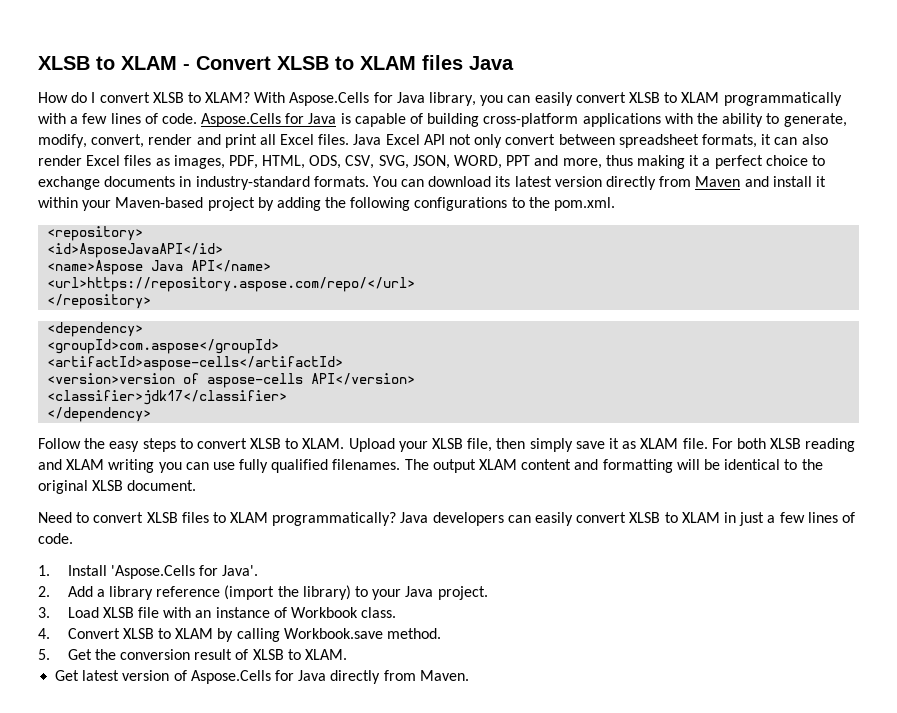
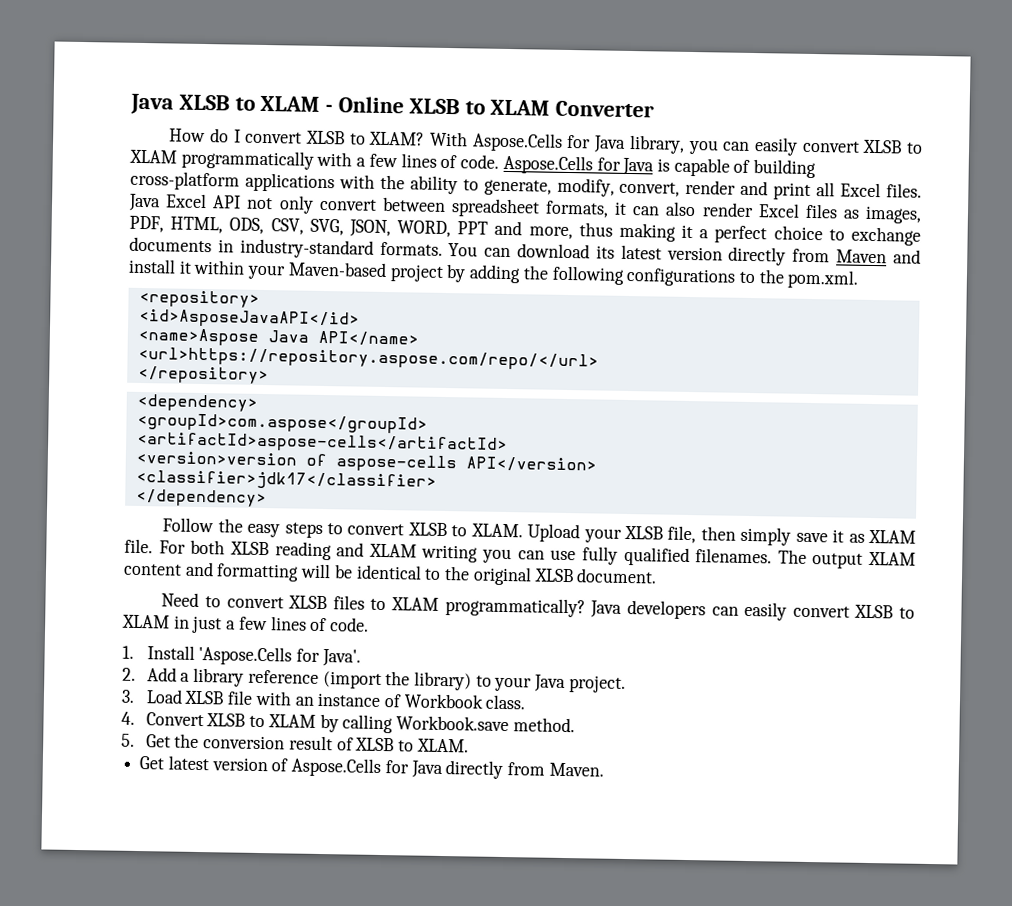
- XLSB to XLAM - Convert XLSB to XLAM files Java
+ Java XLSB to XLAM - Online XLSB to XLAM Converter

